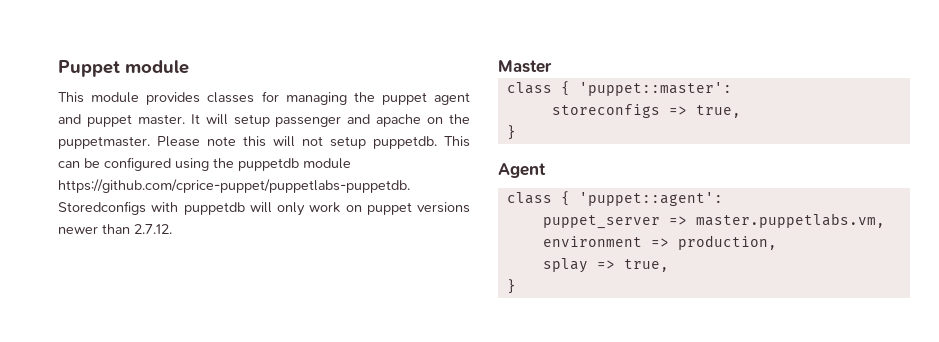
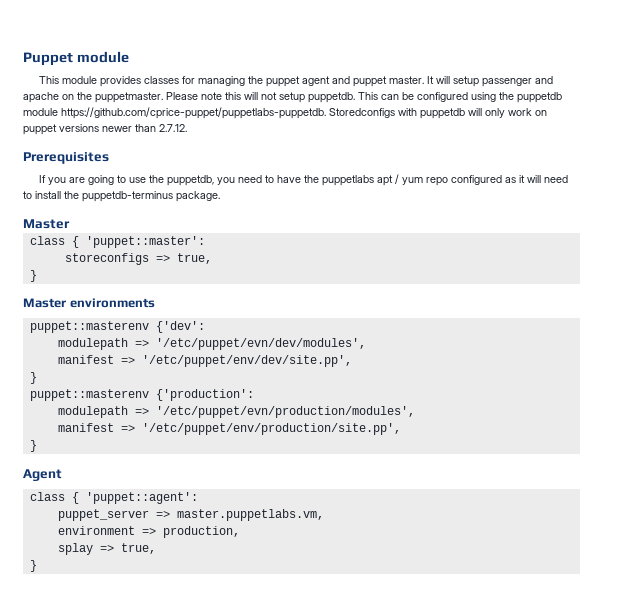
+ Prerequisites
+ If you are going to use the puppetdb, you need to have the puppetlabs apt / yum repo configured as it will need to install the puppetdb-terminus package.
+ Master environments
+ puppet::masterenv {'dev':
+ modulepath => '/etc/puppet/evn/dev/modules',
+ manifest => '/etc/puppet/env/dev/site.pp',
+ }
+ puppet::masterenv {'production':
+ modulepath => '/etc/puppet/evn/production/modules',
+ manifest => '/etc/puppet/env/production/site.pp',
+ }

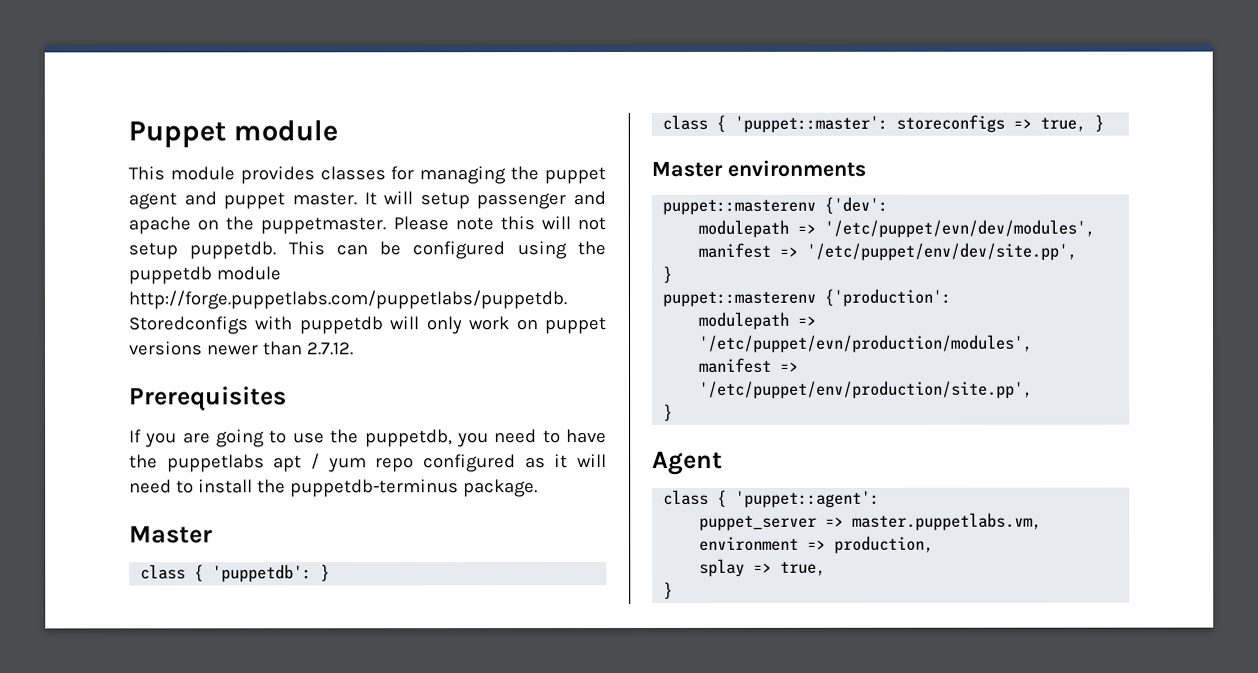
- This can be configured using the puppetdb module https://github.com/cprice-puppet/puppetlabs-puppetdb. Storedconfigs with puppetdb will only work on puppet versions newer than 2.7.12.
+ This can be configured using the puppetdb module http://forge.puppetlabs.com/puppetlabs/puppetdb. Storedconfigs with puppetdb will only work on puppet versions newer than 2.7.12.
+ class { 'puppetdb': }
- class { 'puppet::master':
- storeconfigs => true,
- }
+ class { 'puppet::master': storeconfigs => true, }

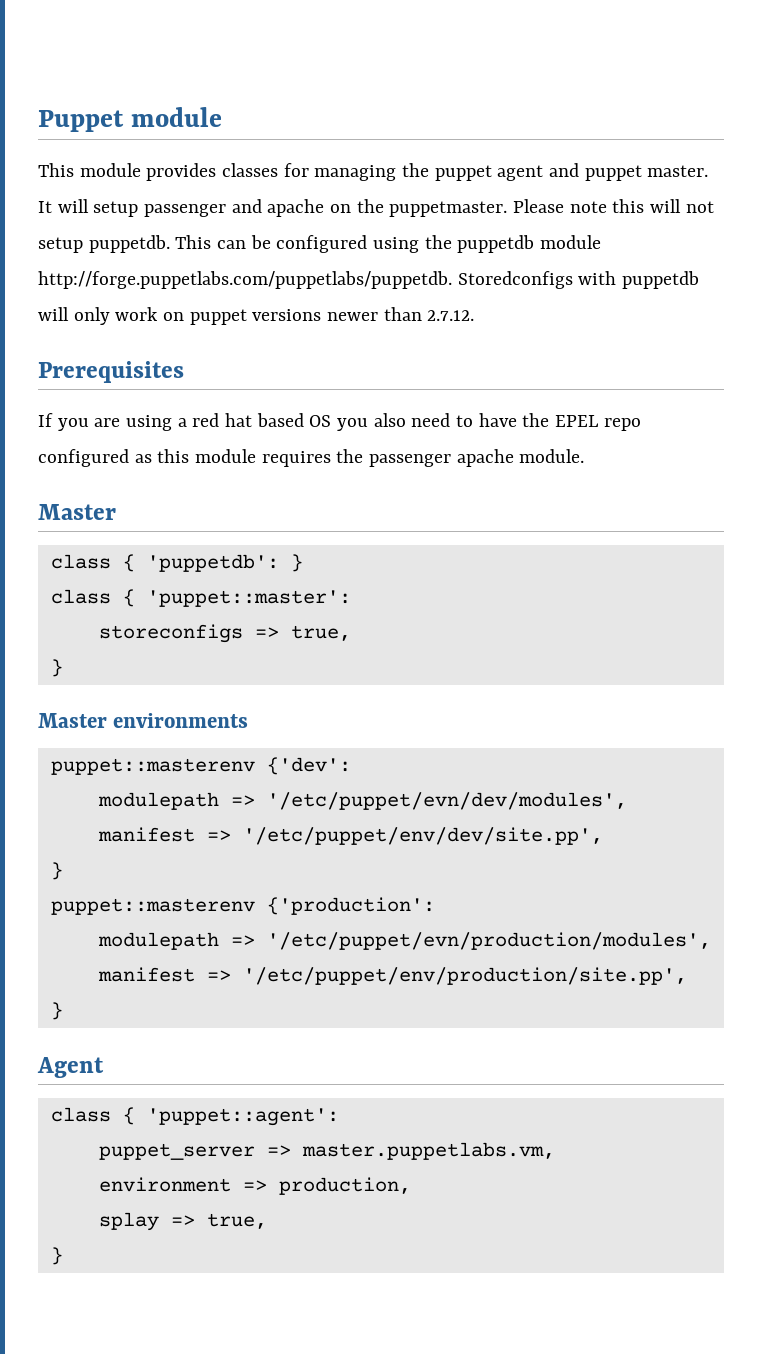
- If you are going to use the puppetdb, you need to have the puppetlabs apt / yum repo configured as it will need to install the puppetdb-terminus package.
+ If you are using a red hat based OS you also need to have the EPEL repo configured as this module requires the passenger apache module.
- class { 'puppet::master': storeconfigs => true, }
+ class { 'puppet::master':
+ storeconfigs => true,
+ }

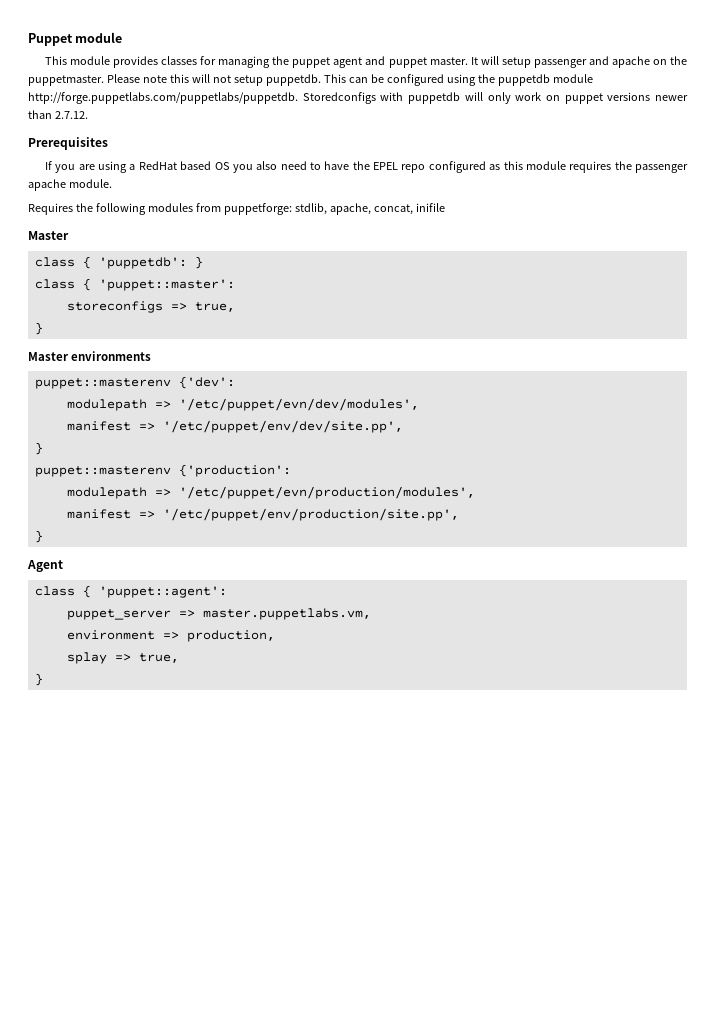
- If you are using a red hat based OS you also need to have the EPEL repo configured as this module requires the passenger apache module.
+ If you are using a RedHat based OS you also need to have the EPEL repo configured as this module requires the passenger apache module.
+ Requires the following modules from puppetforge: stdlib, apache, concat, inifile

